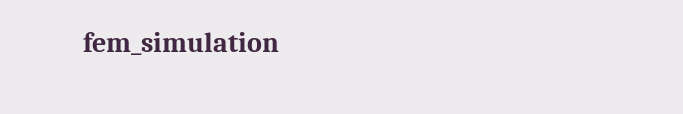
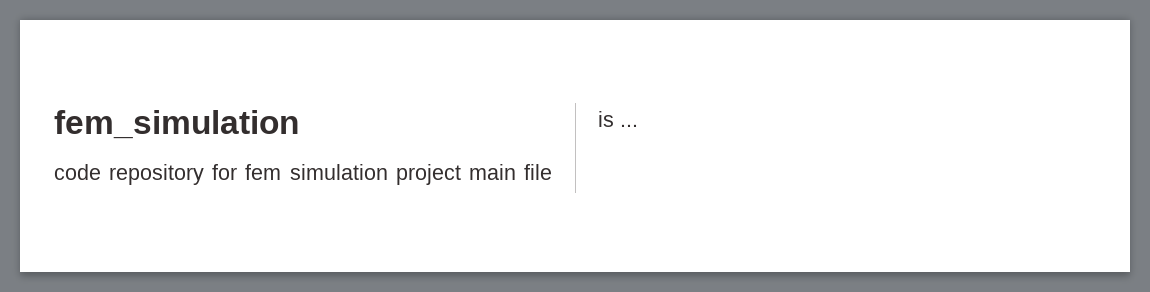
+ code repository for fem simulation project main file is ...

